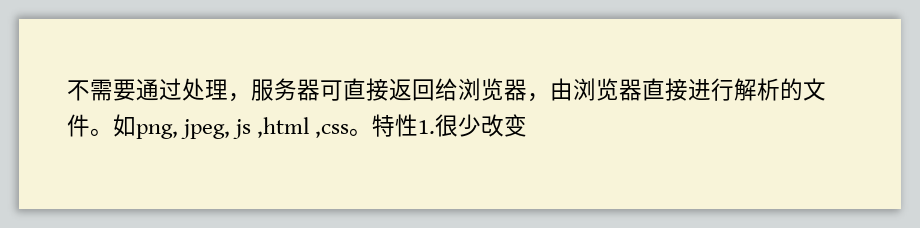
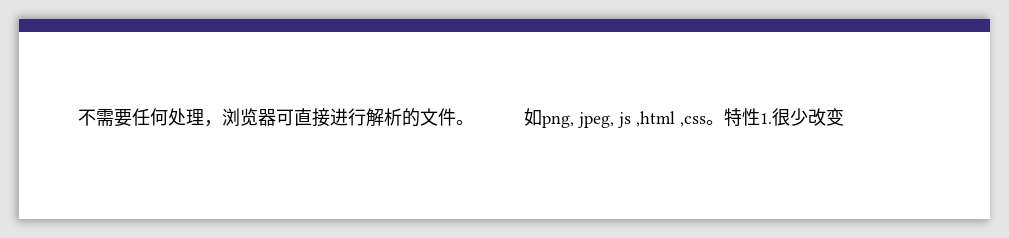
- 不需要通过处理，服务器可直接返回给浏览器，由浏览器直接进行解析的文件。
+ 不需要任何处理，浏览器可直接进行解析的文件。

